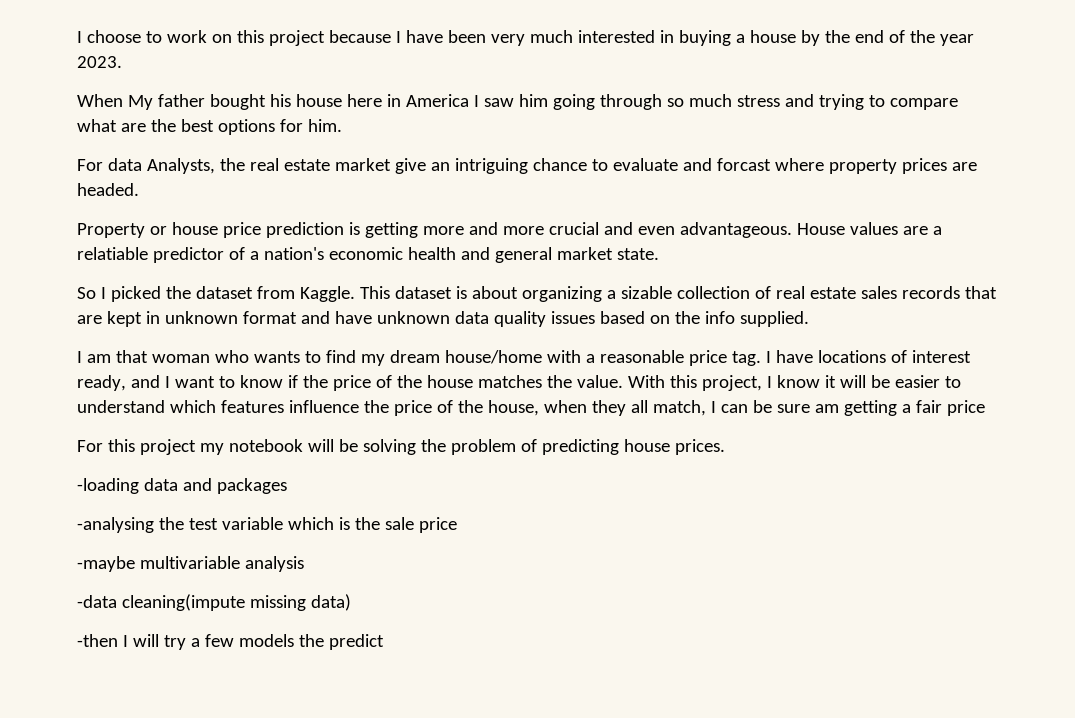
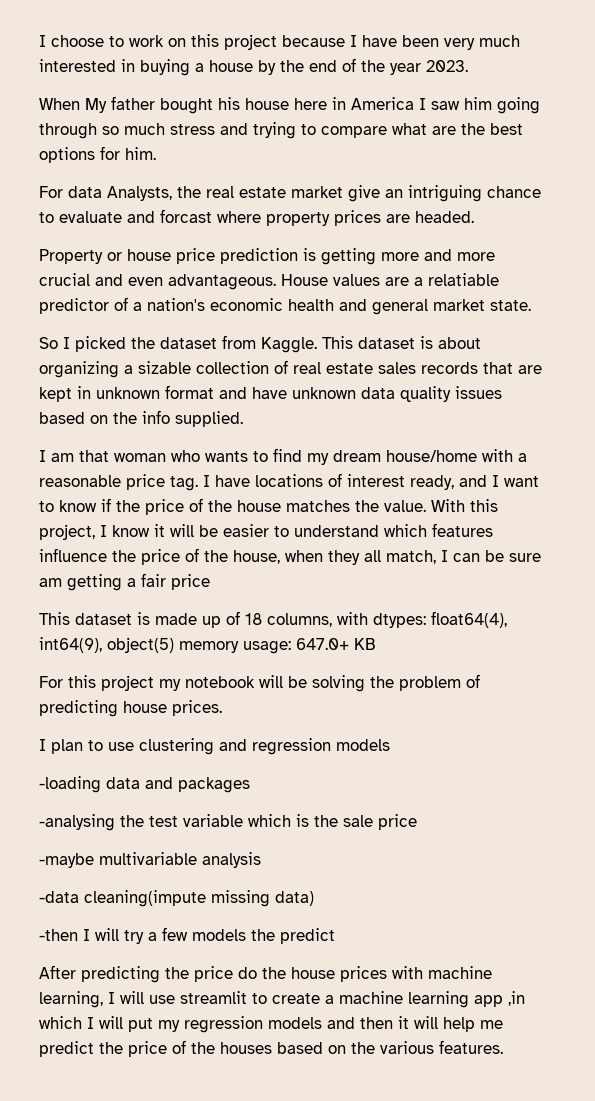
+ This dataset is made up of 18 columns, with dtypes: float64(4), int64(9), object(5) memory usage: 647.0+ KB
+ I plan to use clustering and regression models
+ After predicting the price do the house prices with machine learning, I will use streamlit to create a machine learning app ,in which I will put my regression models and then it will help me predict the price of the houses based on the various features.

